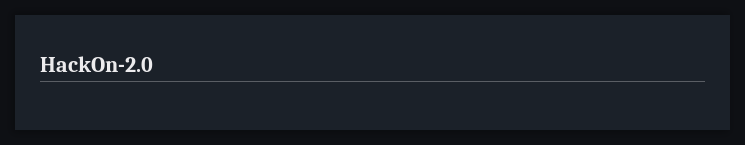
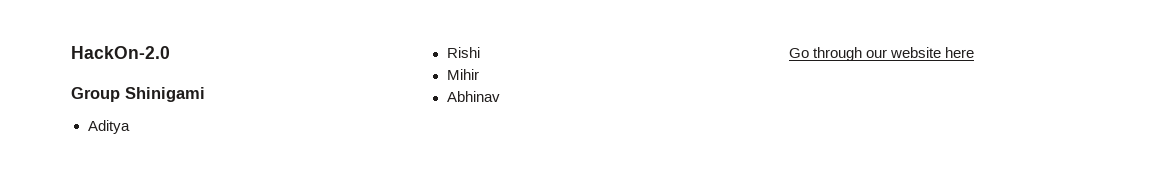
+ Group Shinigami
+ Aditya
+ Rishi
+ Mihir
+ Abhinav
+ Go through our website here

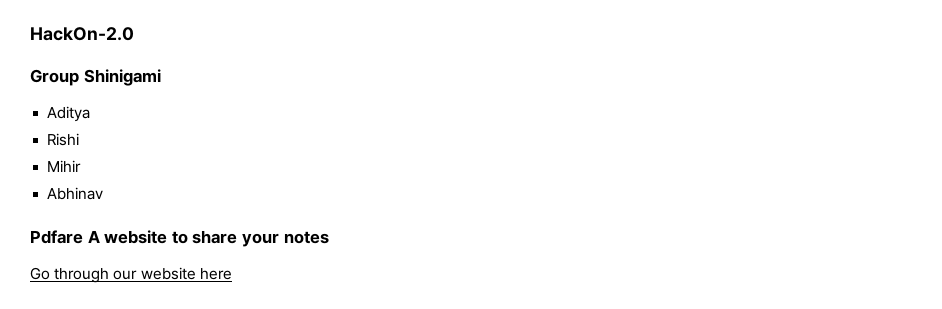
+ Pdfare A website to share your notes

